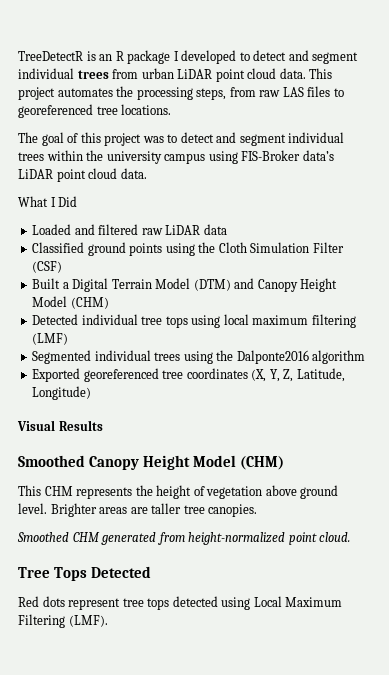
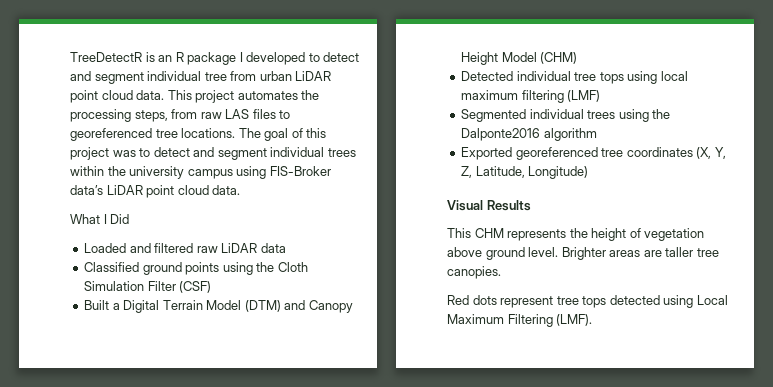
- TreeDetectR is an R package I developed to detect and segment individual trees from urban LiDAR point cloud data.
+ TreeDetectR is an R package I developed to detect and segment individual tree from urban LiDAR point cloud data.
- This project automates the processing steps, from raw LAS files to georeferenced tree locations.
- The goal of this project was to detect and segment individual trees within the university campus using FIS-Broker data’s LiDAR point cloud data.
+ This project automates the processing steps, from raw LAS files to georeferenced tree locations. The goal of this project was to detect and segment individual trees within the university campus using FIS-Broker data’s LiDAR point cloud data.
- Smoothed Canopy Height Model (CHM)
- Smoothed CHM generated from height-normalized point cloud.
- Tree Tops Detected

